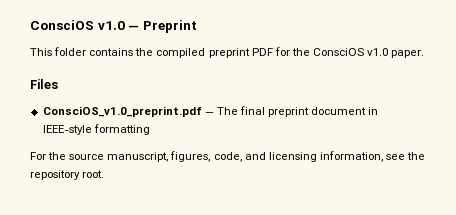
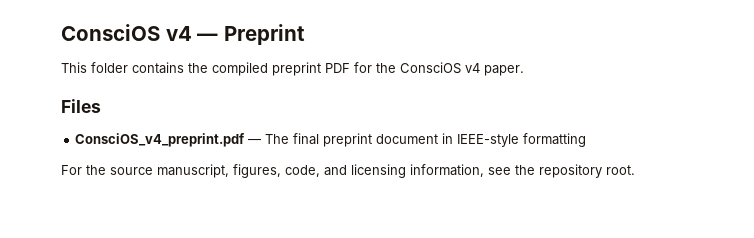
- ConsciOS v1.0 — Preprint
+ ConsciOS v4 — Preprint
- This folder contains the compiled preprint PDF for the ConsciOS v1.0 paper.
+ This folder contains the compiled preprint PDF for the ConsciOS v4 paper.
- ConsciOS_v1.0_preprint.pdf — The final preprint document in IEEE-style formatting
+ ConsciOS_v4_preprint.pdf — The final preprint document in IEEE-style formatting

